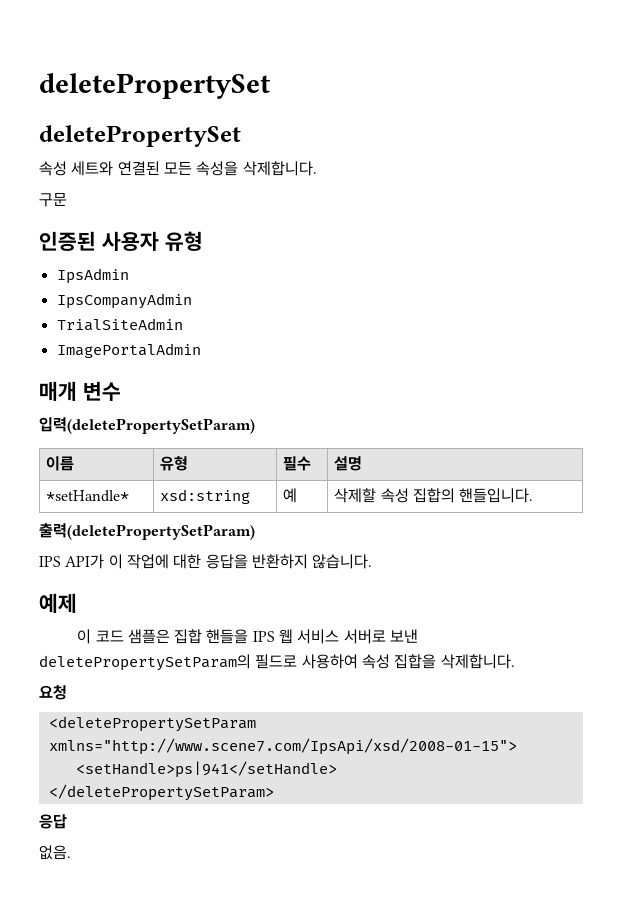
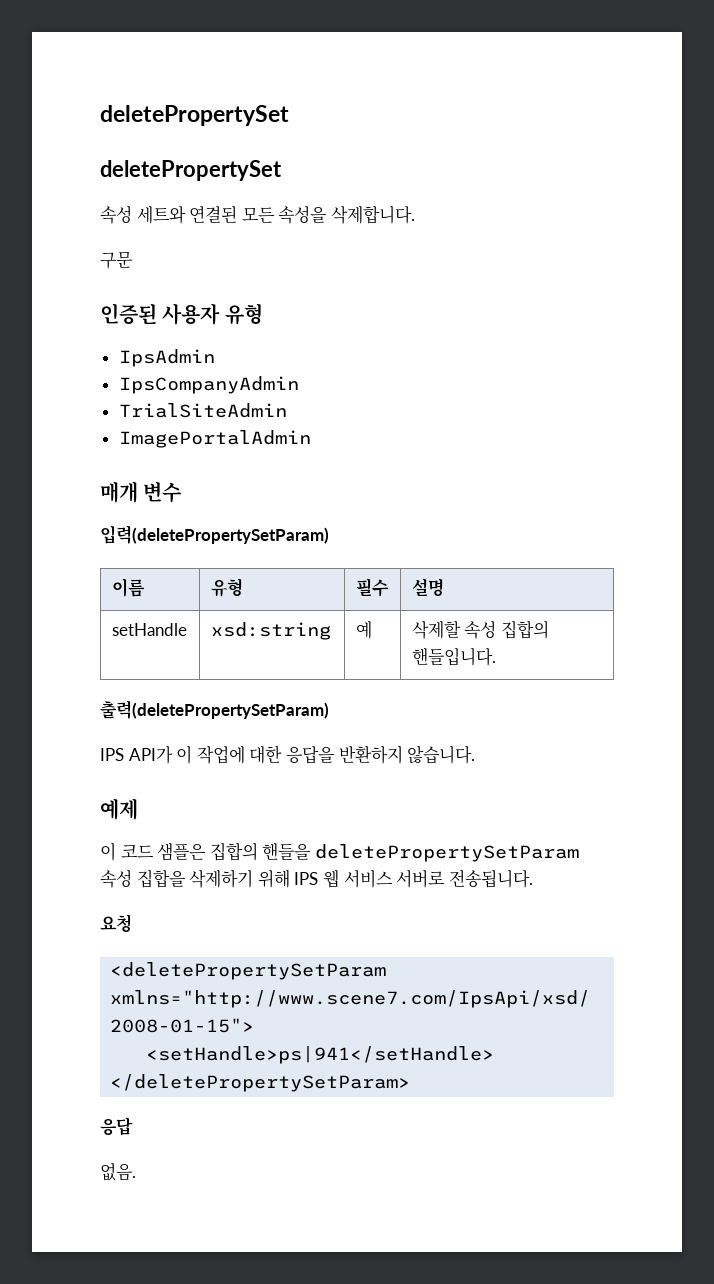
- *setHandle* | xsd:string | 예 | 삭제할 속성 집합의 핸들입니다.
+ setHandle | xsd:string | 예 | 삭제할 속성 집합의 핸들입니다.
- 이 코드 샘플은 집합 핸들을 IPS 웹 서비스 서버로 보낸 deletePropertySetParam의 필드로 사용하여 속성 집합을 삭제합니다.
+ 이 코드 샘플은 집합의 핸들을 deletePropertySetParam 속성 집합을 삭제하기 위해 IPS 웹 서비스 서버로 전송됩니다.

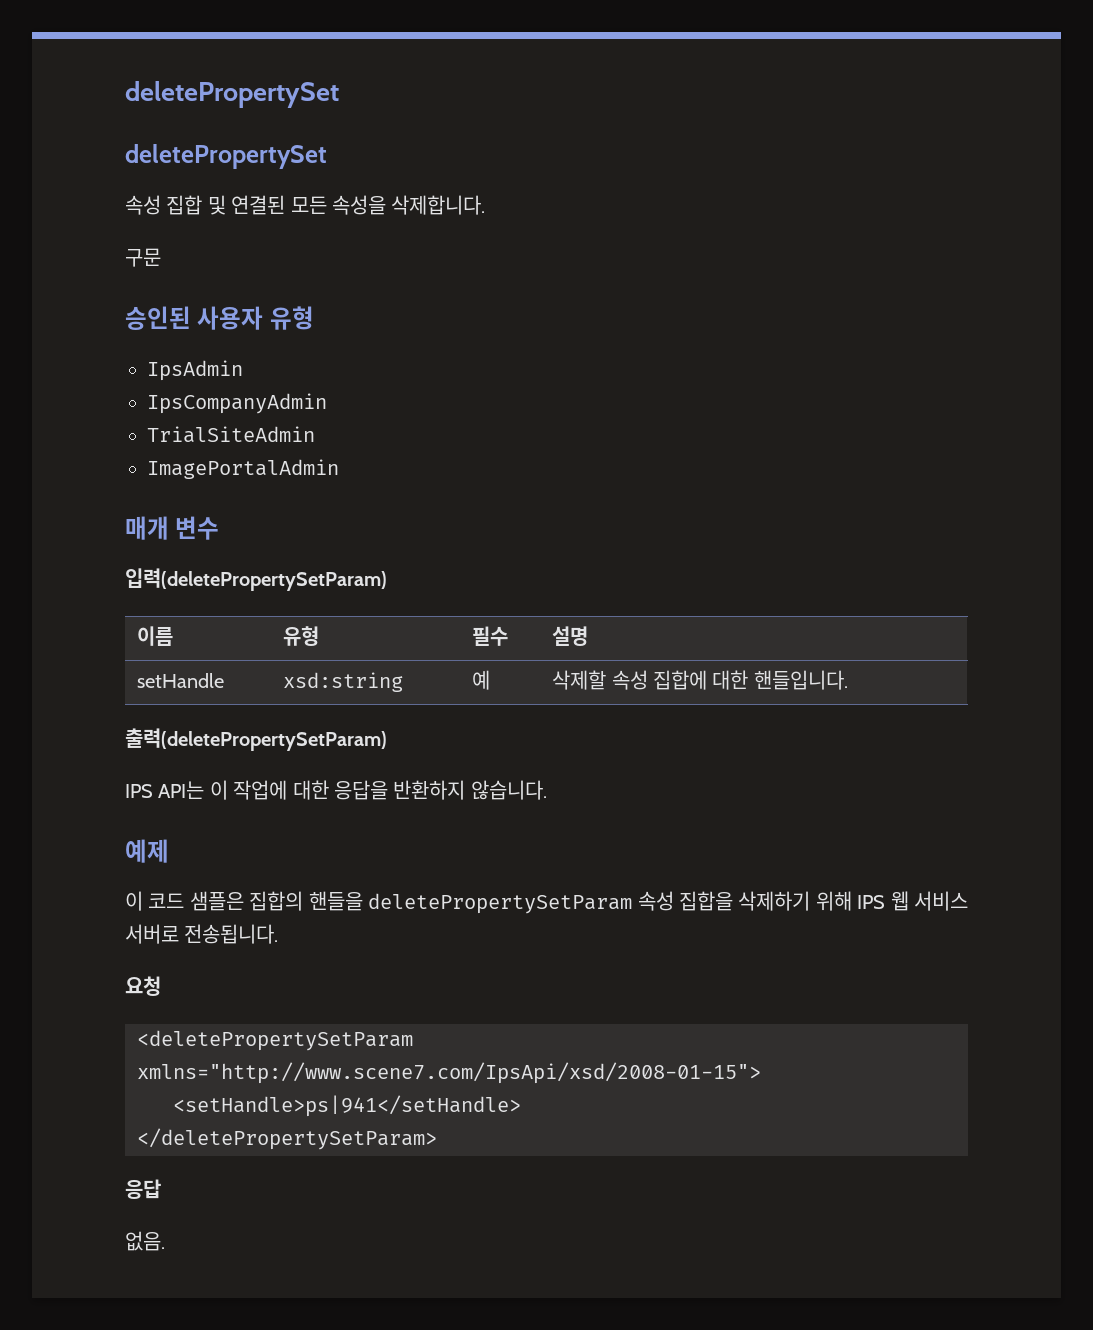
- 속성 세트와 연결된 모든 속성을 삭제합니다.
+ 속성 집합 및 연결된 모든 속성을 삭제합니다.
- 인증된 사용자 유형
+ 승인된 사용자 유형
- setHandle | xsd:string | 예 | 삭제할 속성 집합의 핸들입니다.
+ setHandle | xsd:string | 예 | 삭제할 속성 집합에 대한 핸들입니다.
- IPS API가 이 작업에 대한 응답을 반환하지 않습니다.
+ IPS API는 이 작업에 대한 응답을 반환하지 않습니다.

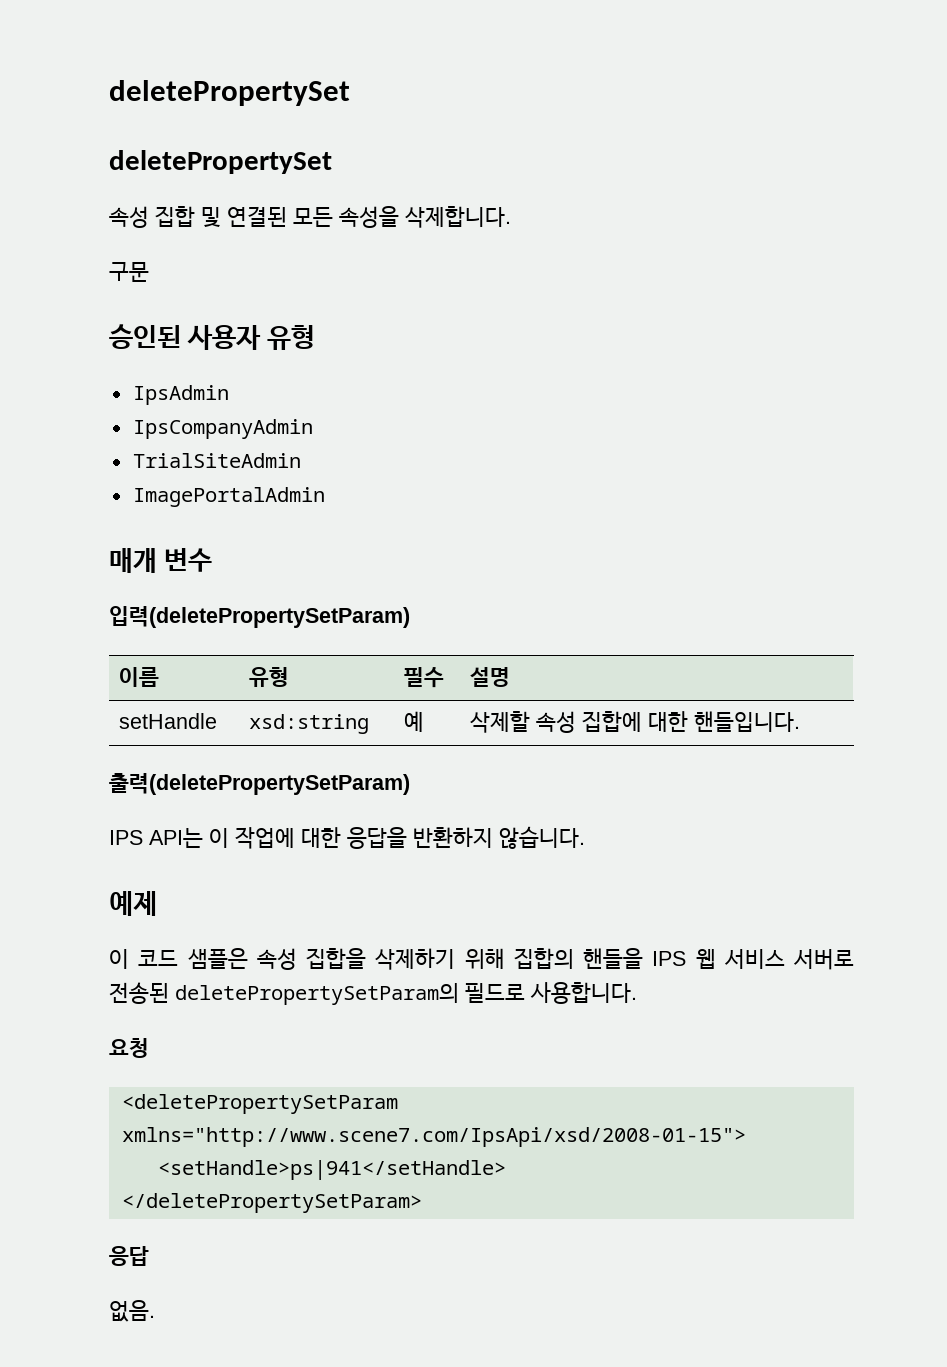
- 이 코드 샘플은 집합의 핸들을 deletePropertySetParam 속성 집합을 삭제하기 위해 IPS 웹 서비스 서버로 전송됩니다.
+ 이 코드 샘플은 속성 집합을 삭제하기 위해 집합의 핸들을 IPS 웹 서비스 서버로 전송된 deletePropertySetParam의 필드로 사용합니다.

